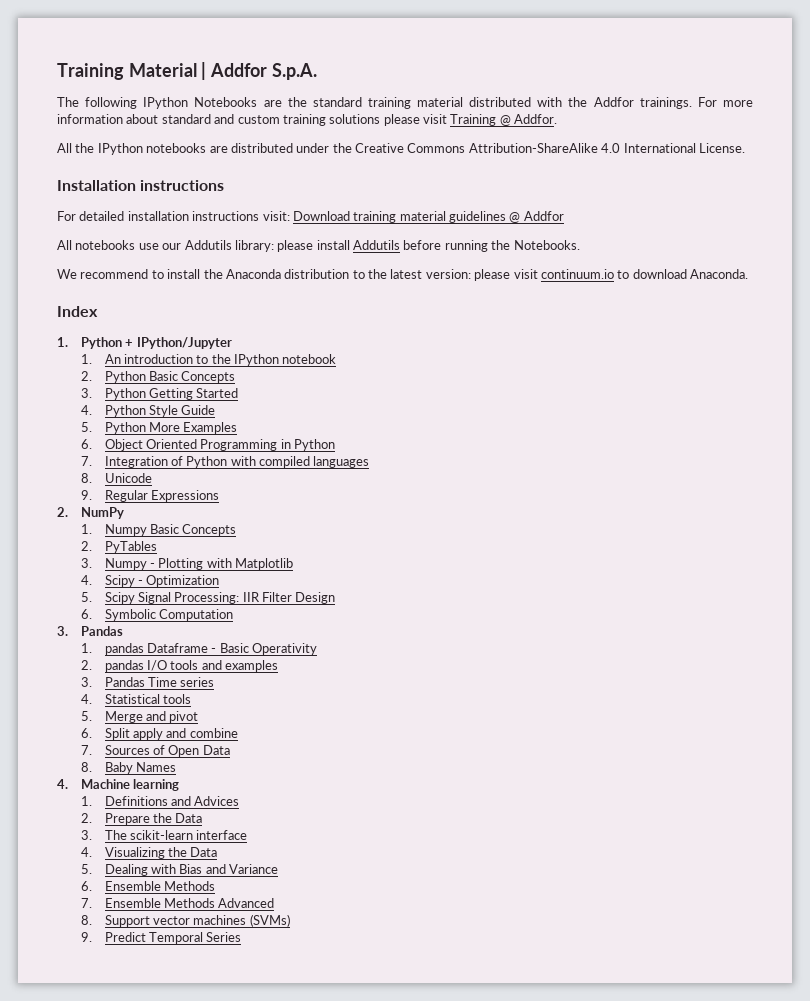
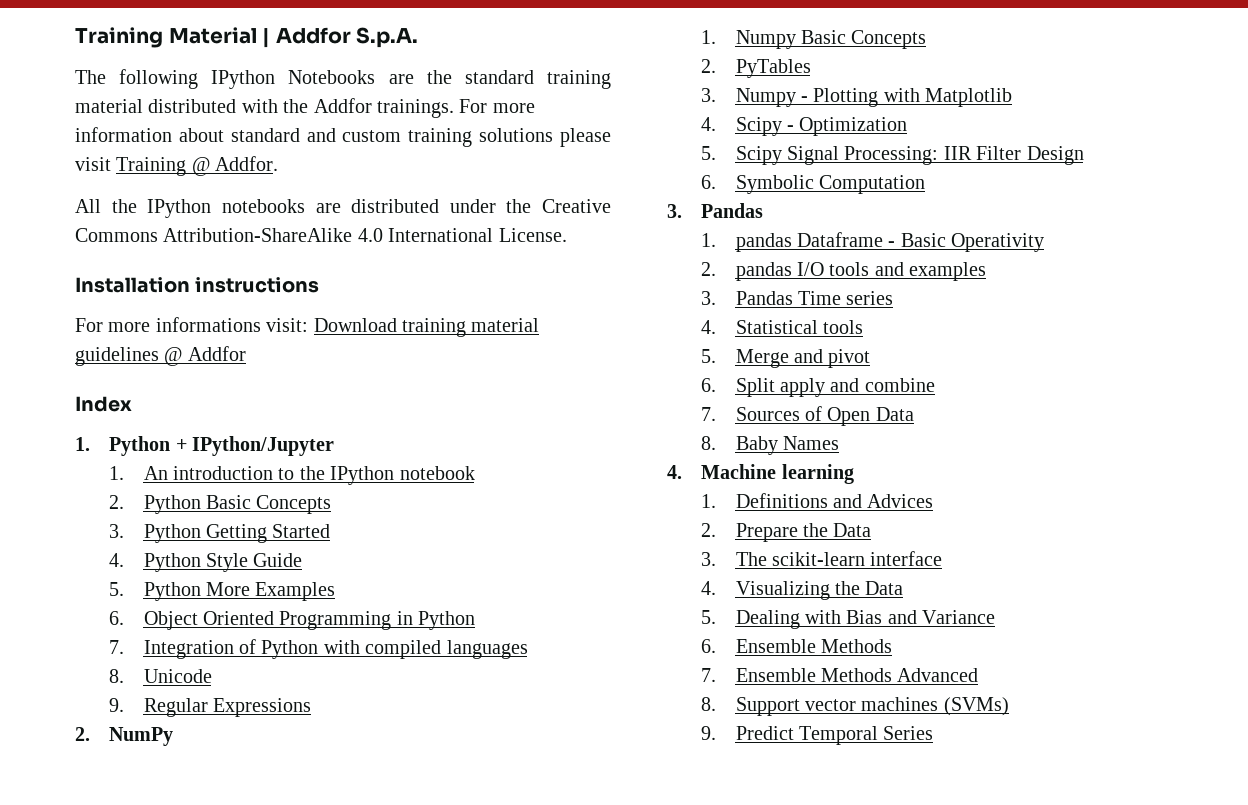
- For detailed installation instructions visit: Download training material guidelines @ Addfor
+ For more informations visit: Download training material guidelines @ Addfor
- All notebooks use our Addutils library: please install Addutils before running the Notebooks.
- We recommend to install the Anaconda distribution to the latest version: please visit continuum.io to download Anaconda.

